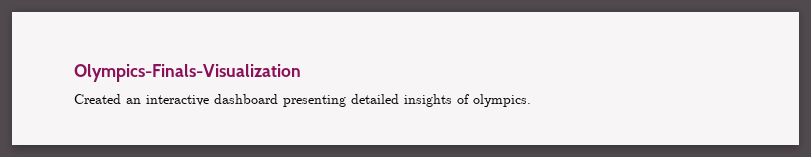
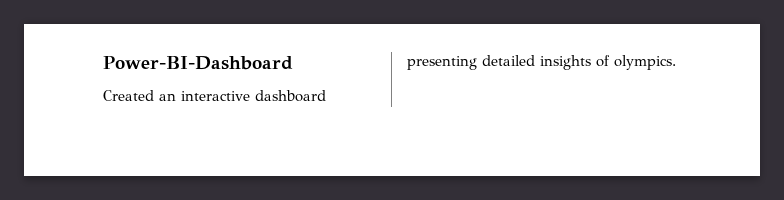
- Olympics-Finals-Visualization
+ Power-BI-Dashboard

